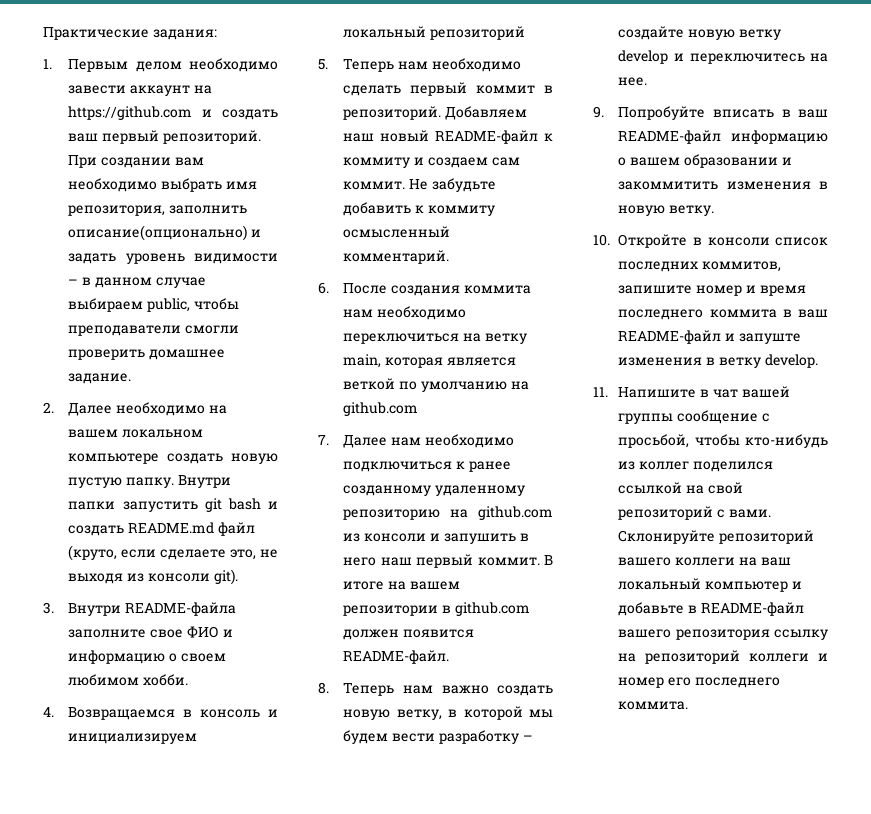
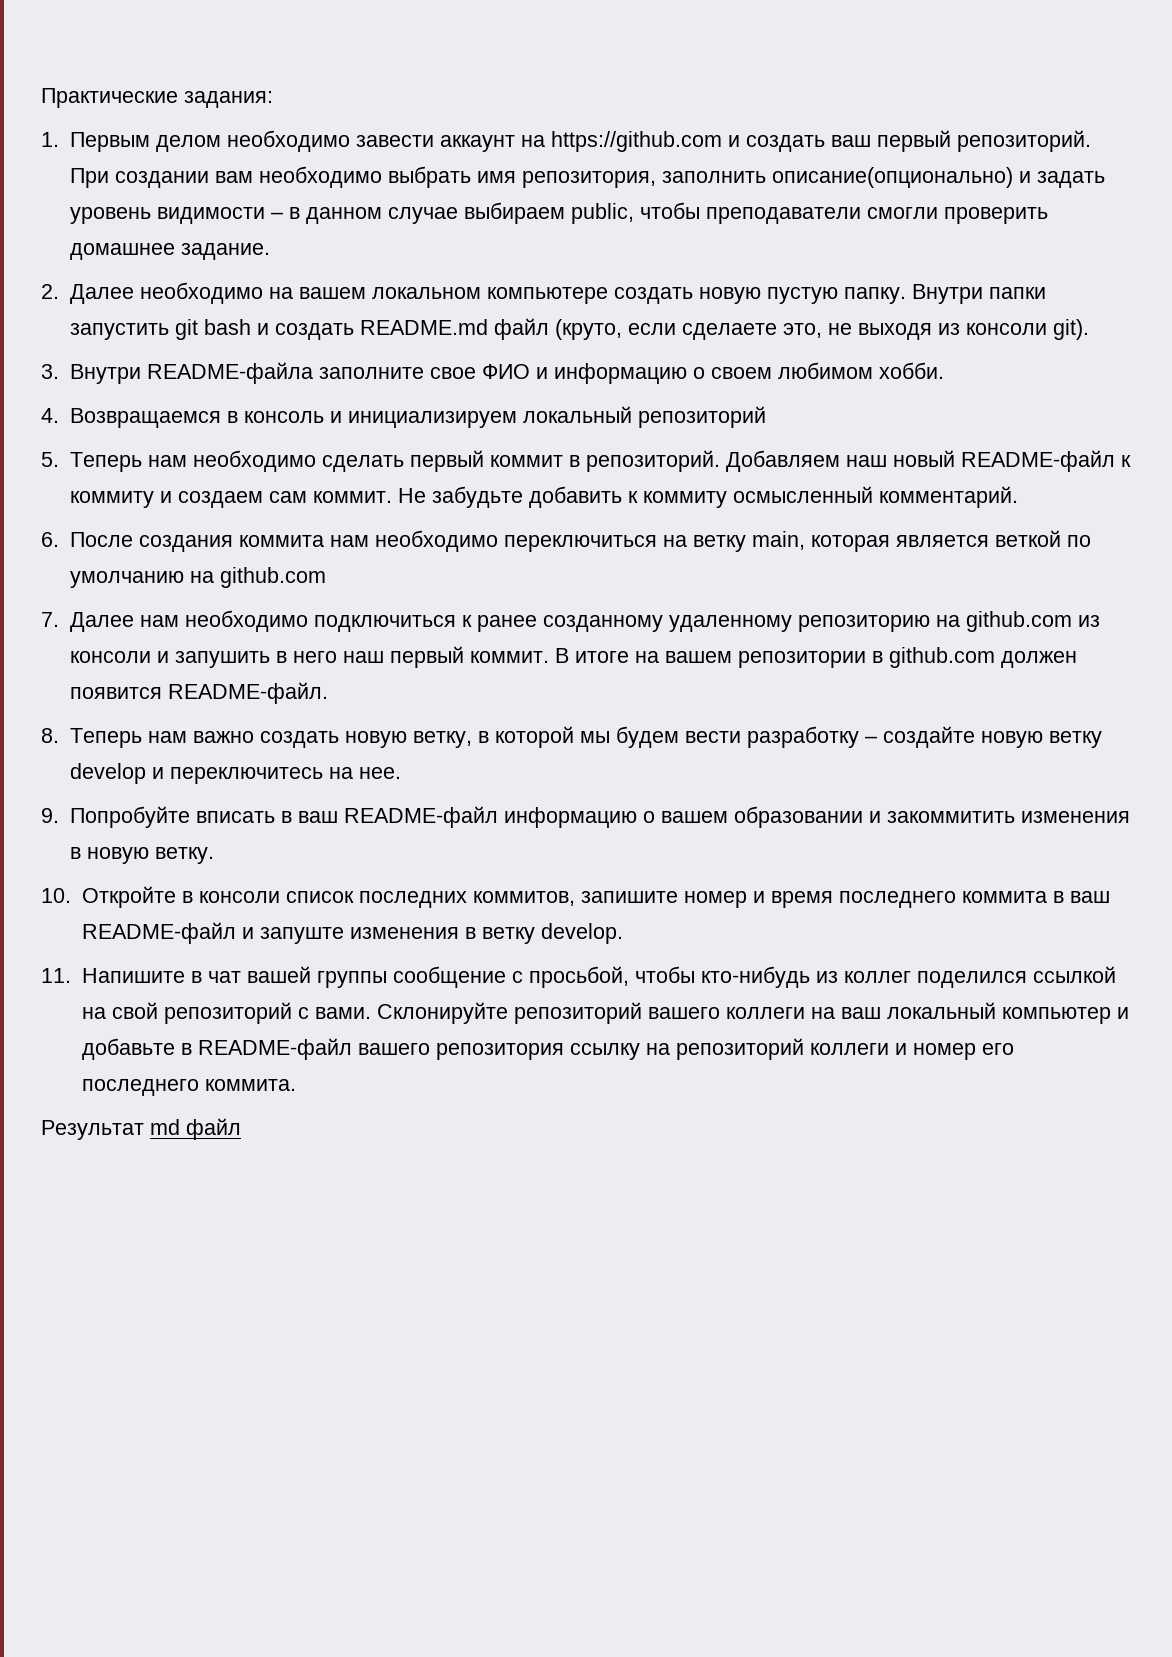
+ Результат md файл

